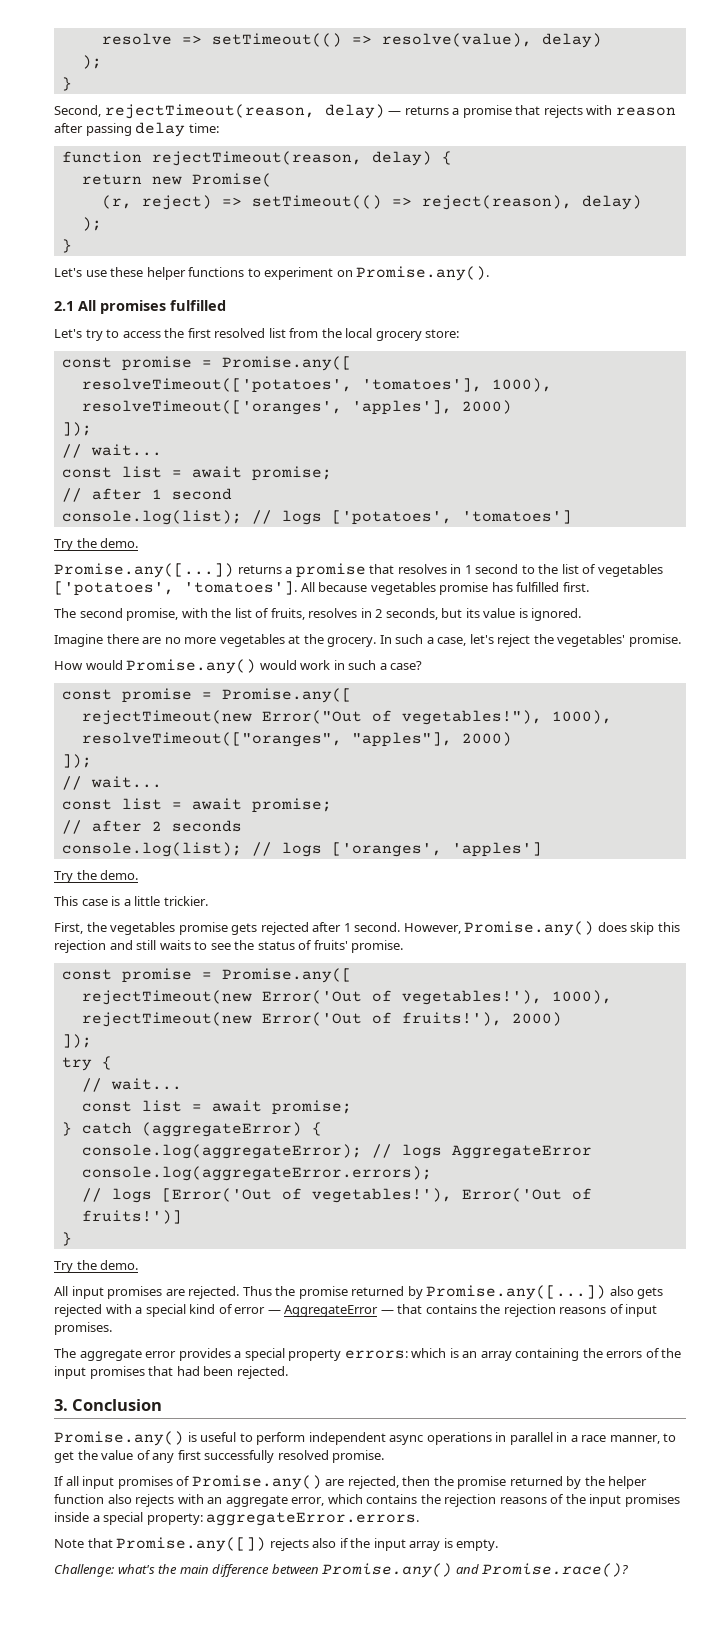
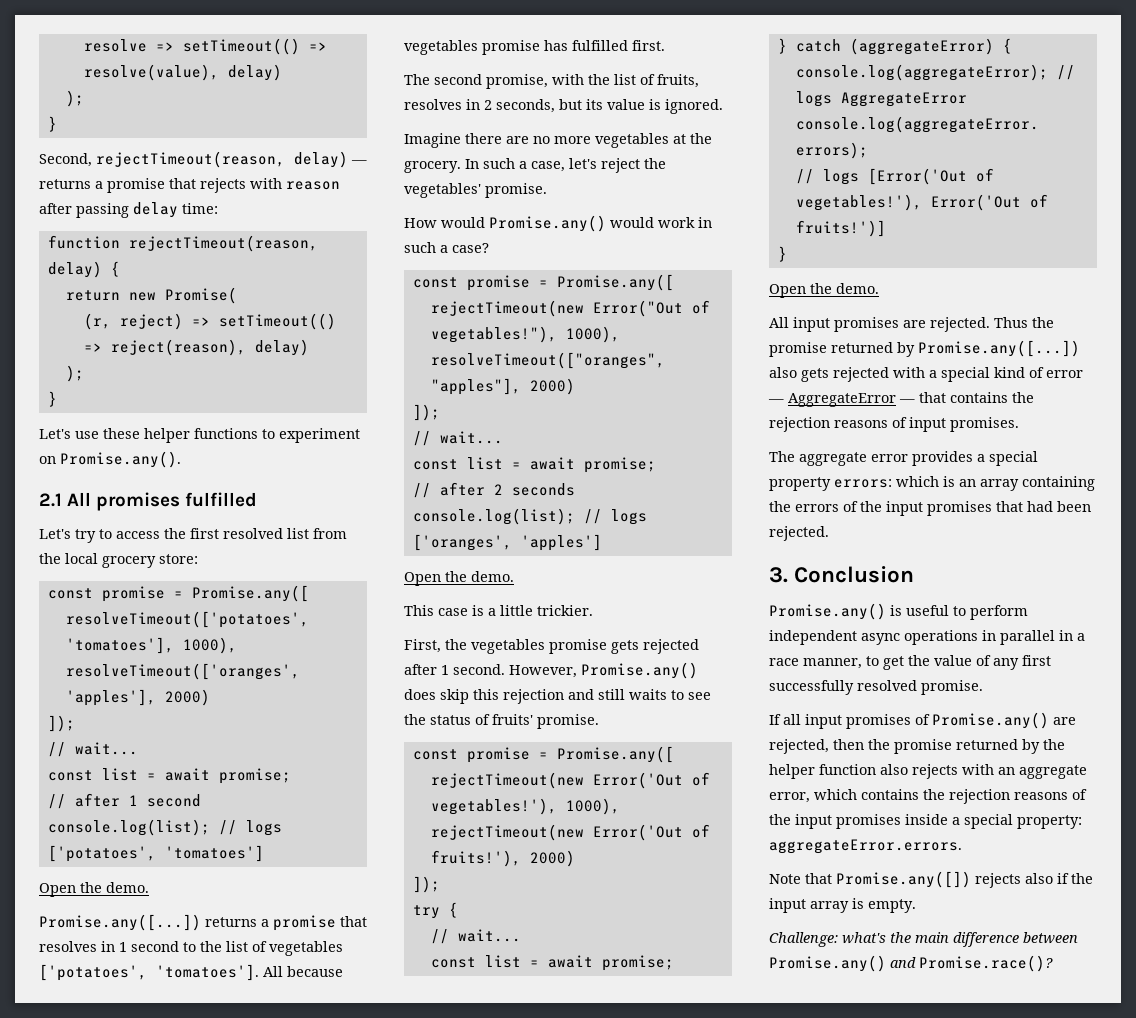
  console.log(list); // logs ['potatoes', 'tomatoes']
- Try the demo.
+ Open the demo.
  console.log(list); // logs ['oranges', 'apples']
- Try the demo.
+ Open the demo.
  // logs [Error('Out of vegetables!'), Error('Out of fruits!')]
  }
- Try the demo.
+ Open the demo.

